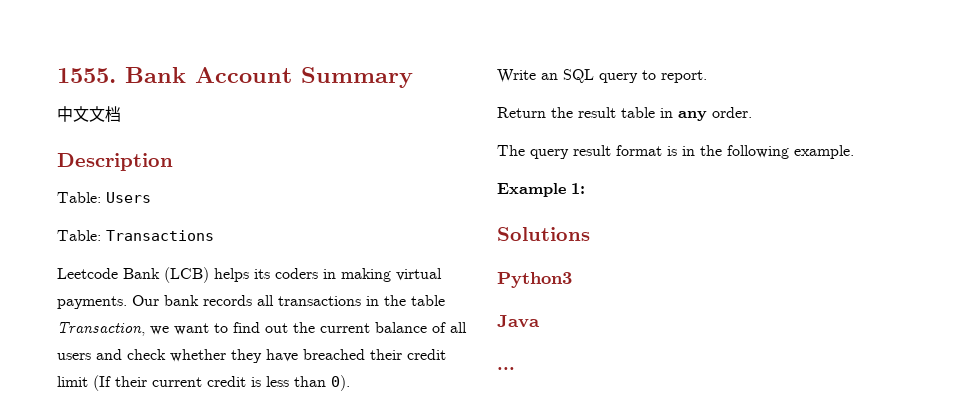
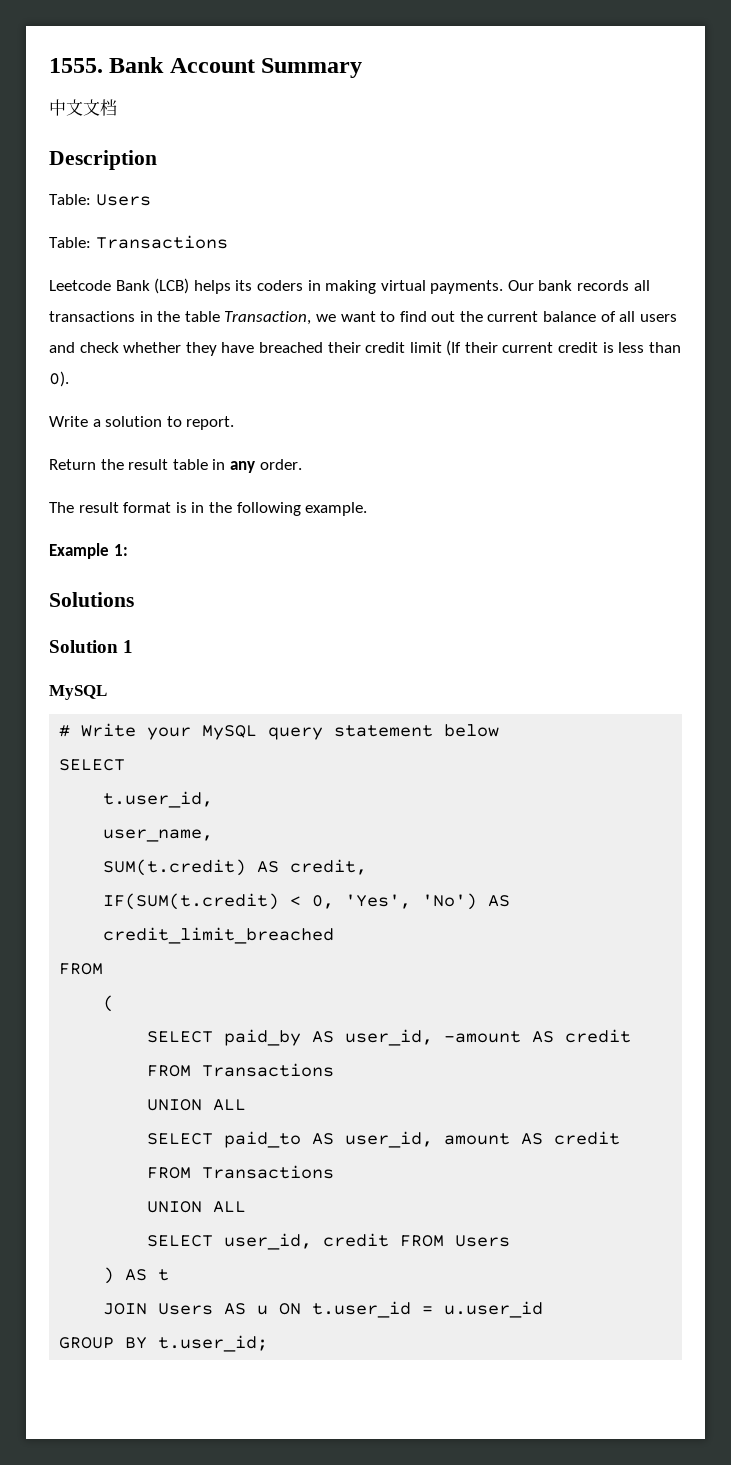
- Write an SQL query to report.
+ Write a solution to report.
- The query result format is in the following example.
+ The result format is in the following example.
- Python3
- Java
- ...
+ Solution 1
+ MySQL
+ # Write your MySQL query statement below
+ SELECT
+ t.user_id,
+ user_name,
+ SUM(t.credit) AS credit,
+ IF(SUM(t.credit) < 0, 'Yes', 'No') AS credit_limit_breached
+ FROM
+ (
+ SELECT paid_by AS user_id, -amount AS credit FROM Transactions
+ UNION ALL
+ SELECT paid_to AS user_id, amount AS credit FROM Transactions
+ UNION ALL
+ SELECT user_id, credit FROM Users
+ ) AS t
+ JOIN Users AS u ON t.user_id = u.user_id
+ GROUP BY t.user_id;

